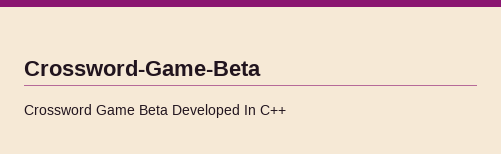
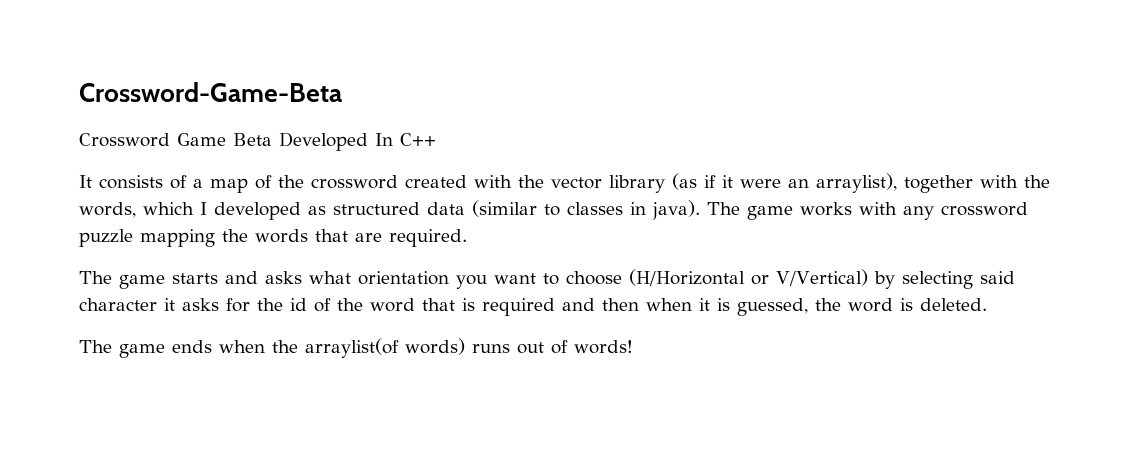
+ It consists of a map of the crossword created with the vector library (as if it were an arraylist), together with the words, which I developed as structured data (similar to classes in java). The game works with any crossword puzzle mapping the words that are required.
+ The game starts and asks what orientation you want to choose (H/Horizontal or V/Vertical) by selecting said character it asks for the id of the word that is required and then when it is guessed, the word is deleted.
+ The game ends when the arraylist(of words) runs out of words!

